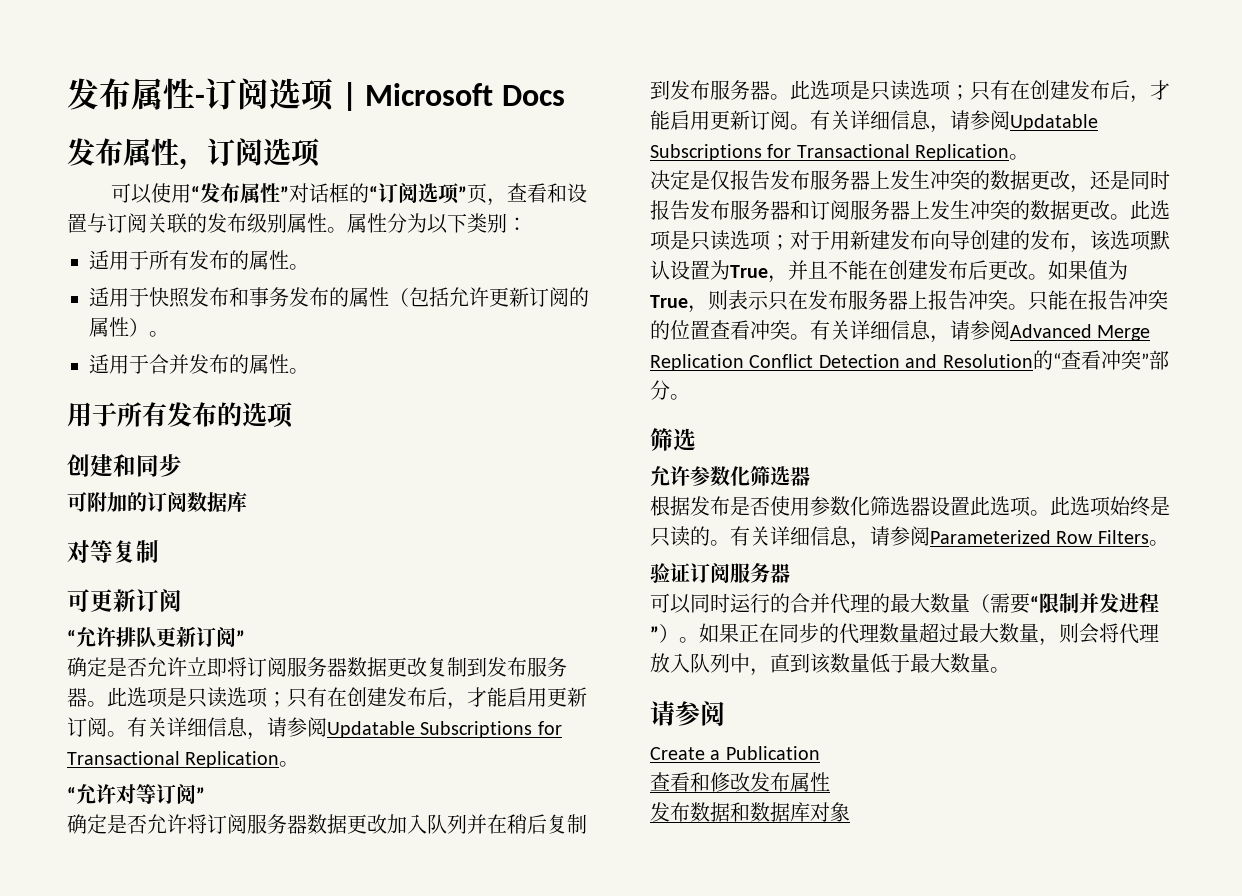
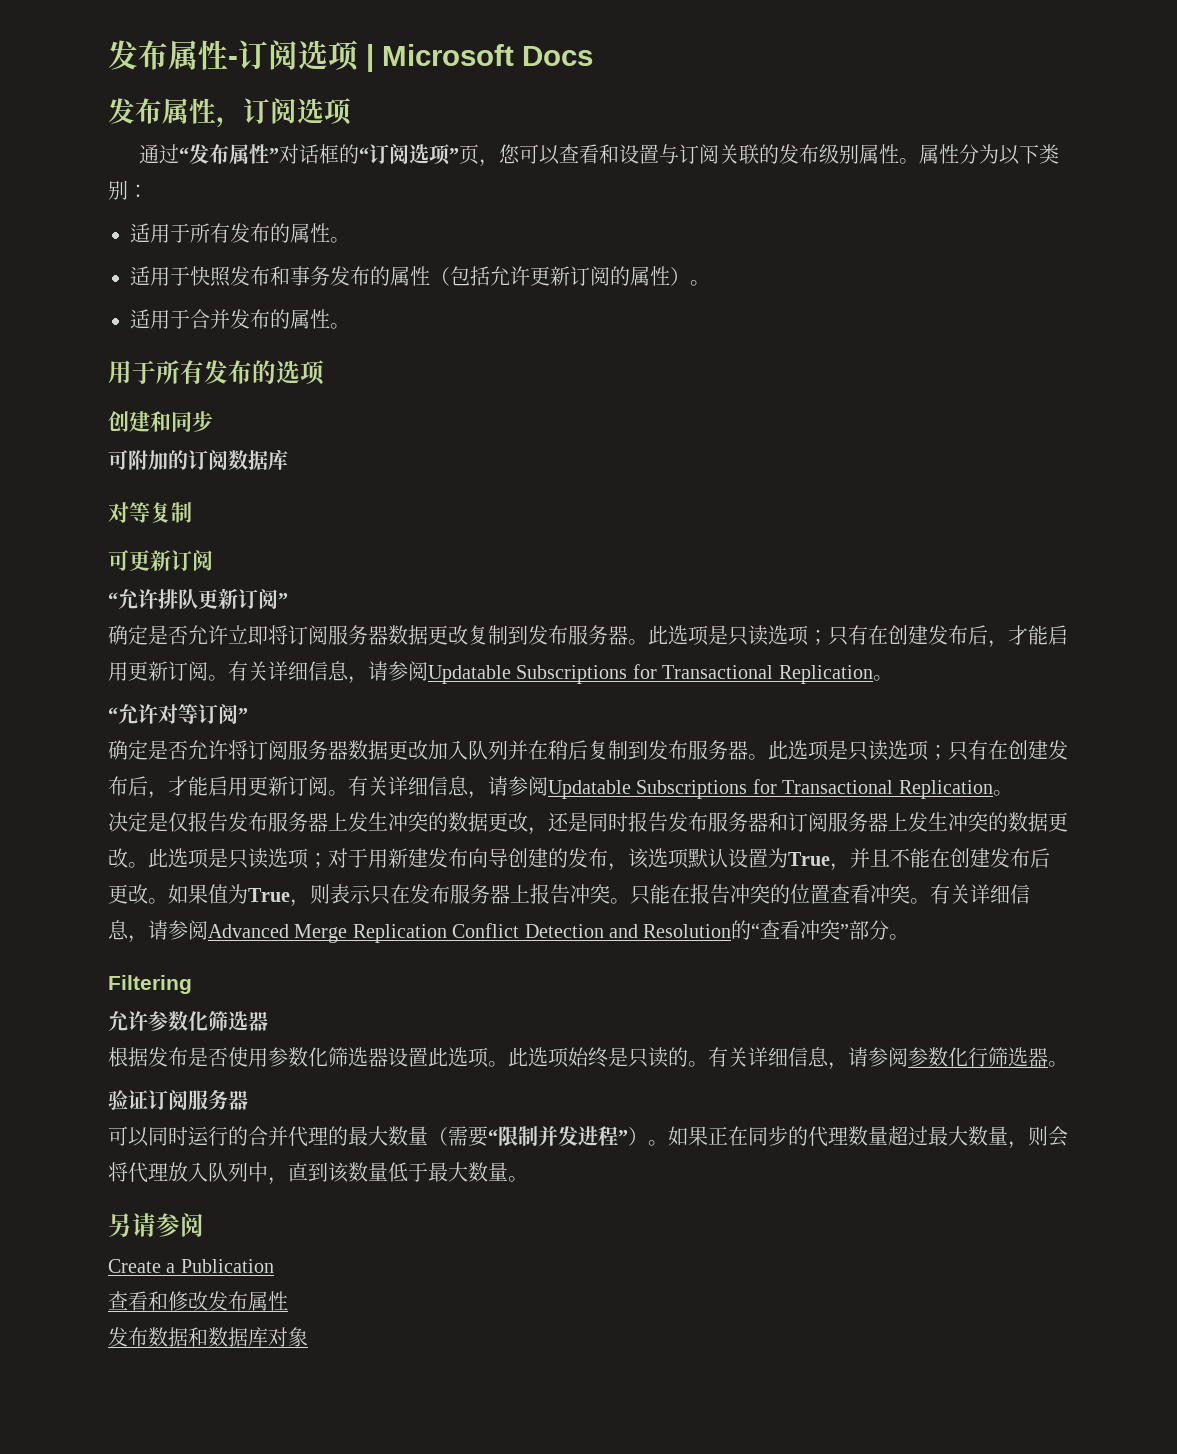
- 可以使用“发布属性”对话框的“订阅选项”页，查看和设置与订阅关联的发布级别属性。
+ 通过“发布属性”对话框的“订阅选项”页，您可以查看和设置与订阅关联的发布级别属性。
  有关详细信息，请参阅Advanced Merge Replication Conflict Detection and Resolution的“查看冲突”部分。
- 筛选
+ Filtering
- 有关详细信息，请参阅Parameterized Row Filters。
+ 有关详细信息，请参阅参数化行筛选器。
  如果正在同步的代理数量超过最大数量，则会将代理放入队列中，直到该数量低于最大数量。
- 请参阅
+ 另请参阅

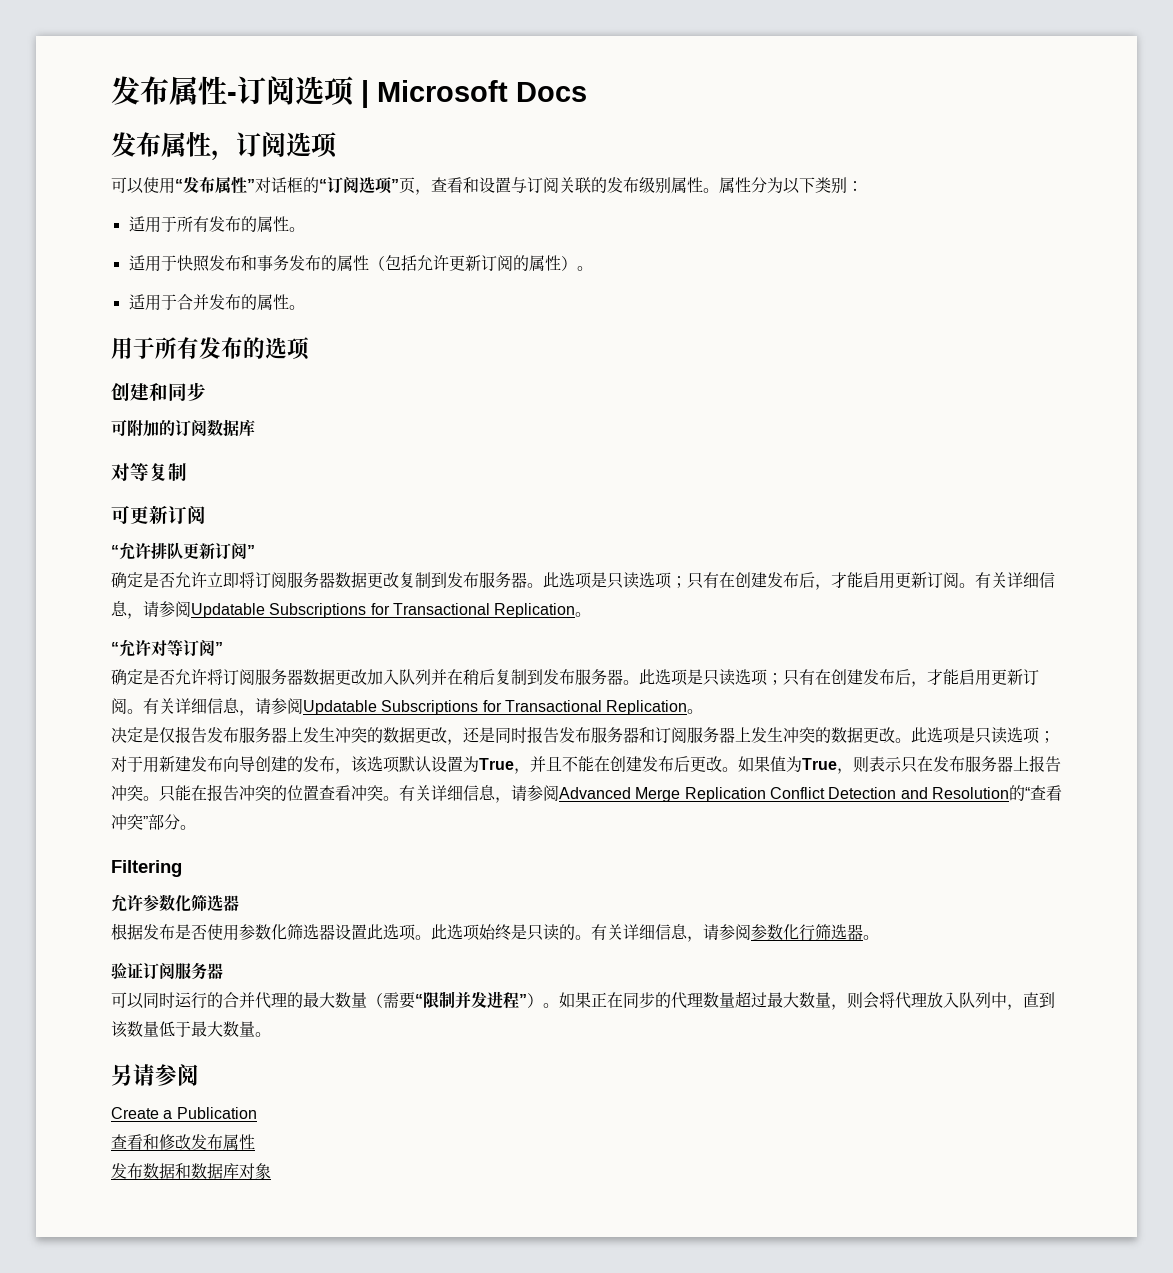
- 通过“发布属性”对话框的“订阅选项”页，您可以查看和设置与订阅关联的发布级别属性。
+ 可以使用“发布属性”对话框的“订阅选项”页，查看和设置与订阅关联的发布级别属性。

